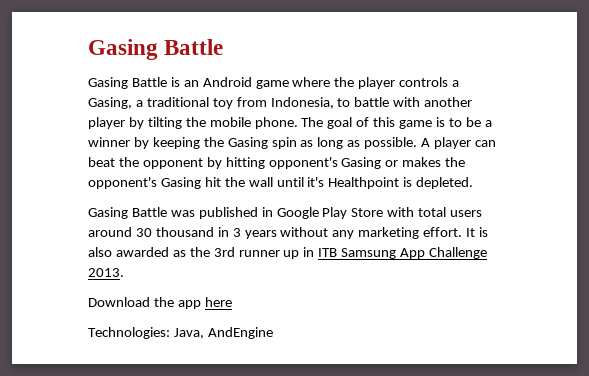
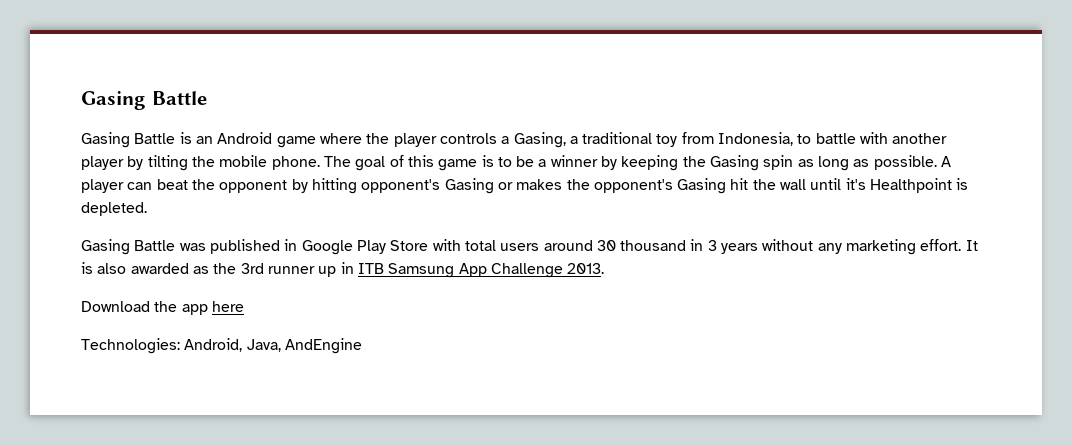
- Technologies: Java, AndEngine
+ Technologies: Android, Java, AndEngine

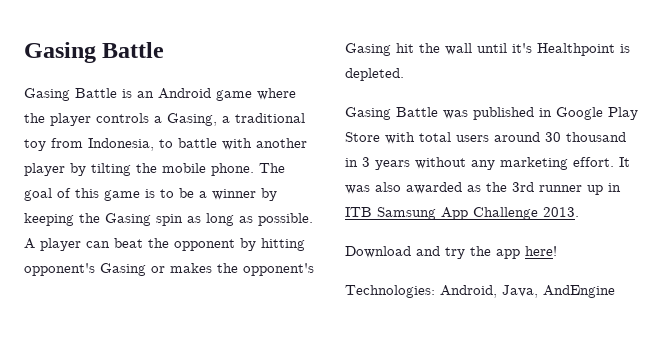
- It is also awarded as the 3rd runner up in ITB Samsung App Challenge 2013.
+ It was also awarded as the 3rd runner up in ITB Samsung App Challenge 2013.
- Download the app here
+ Download and try the app here!

